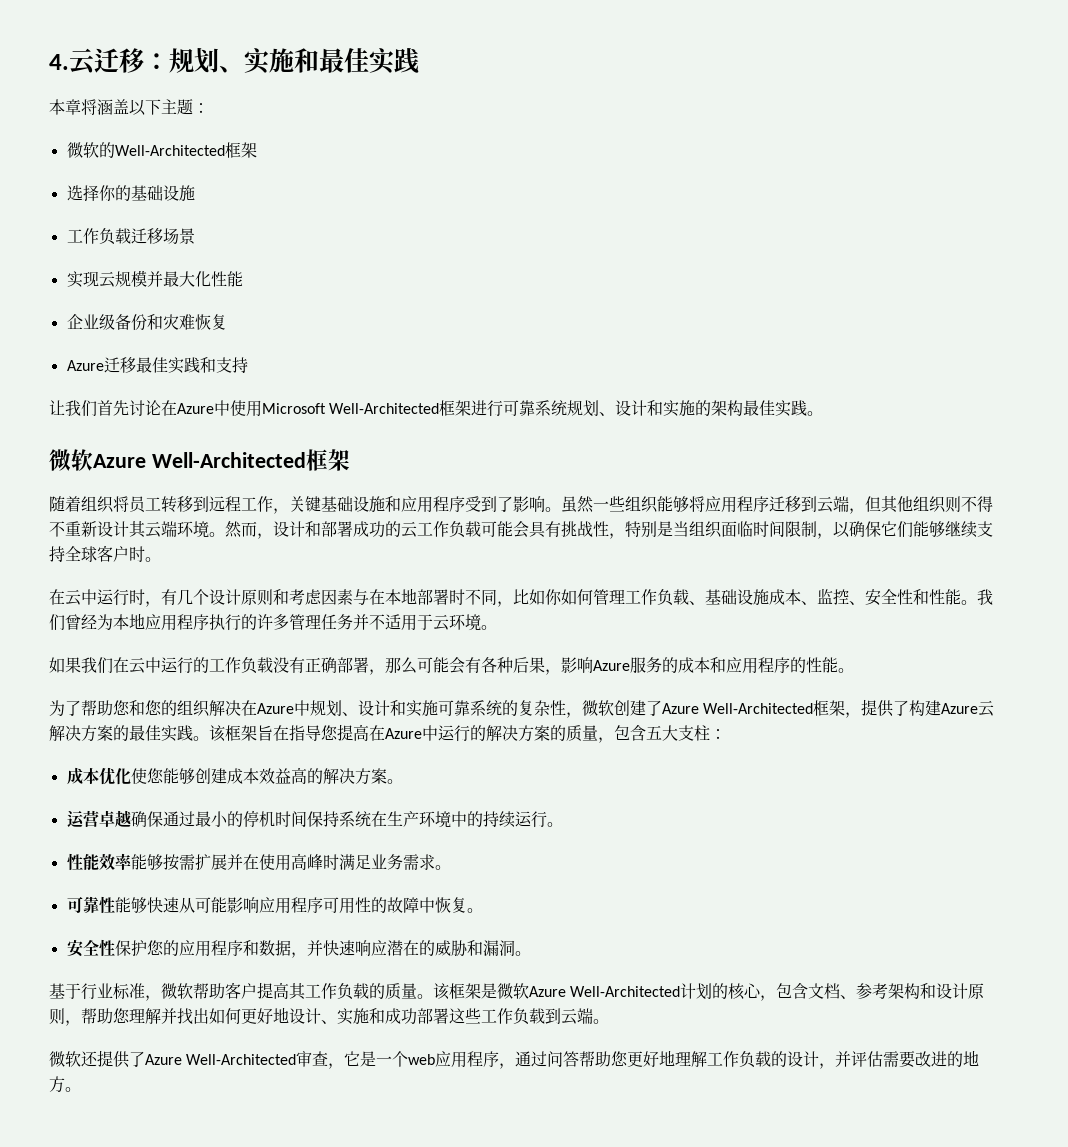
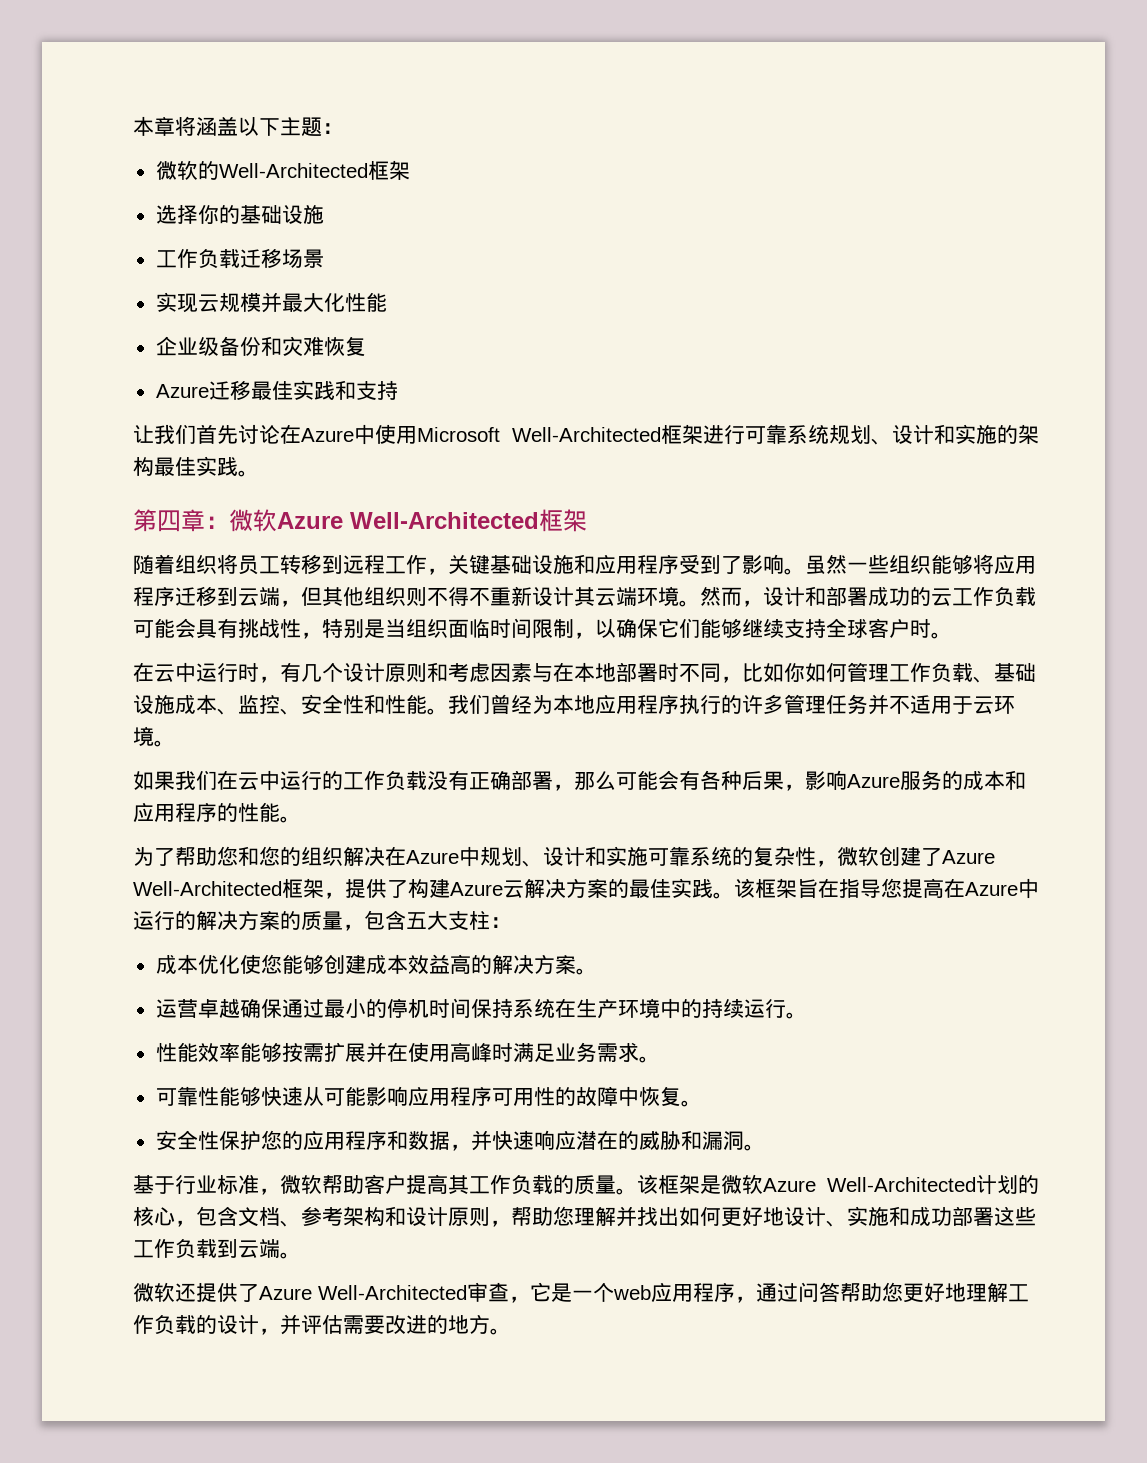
- 4.云迁移：规划、实施和最佳实践
- 微软Azure Well-Architected框架
+ 第四章：微软Azure Well-Architected框架

